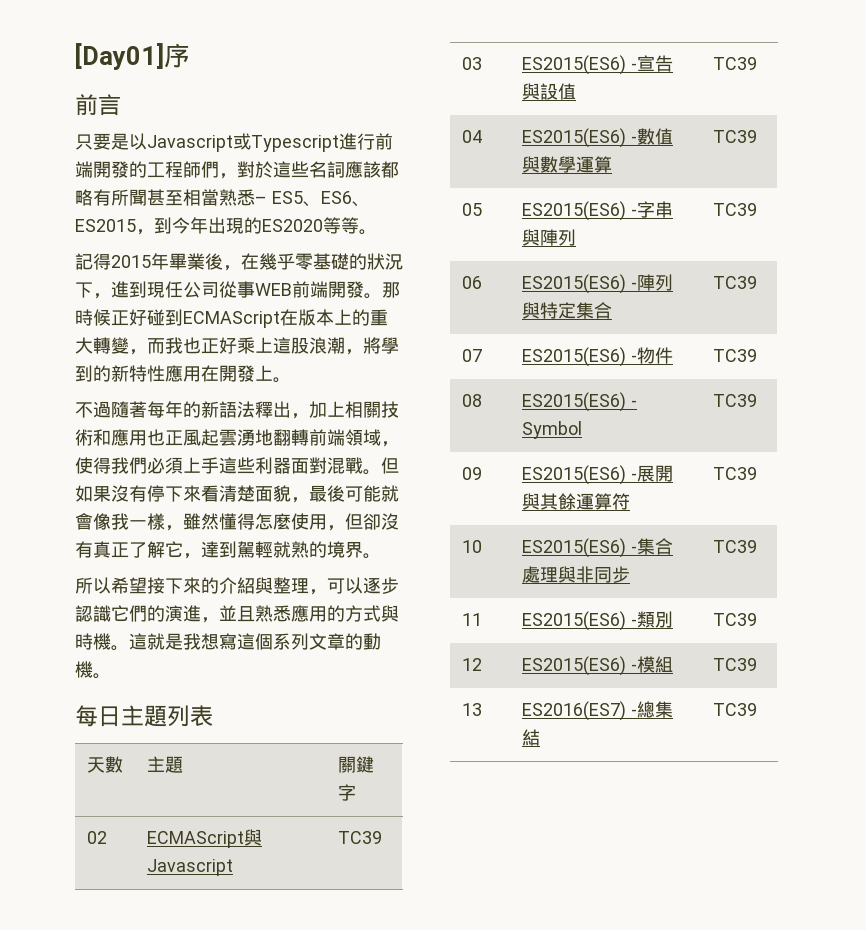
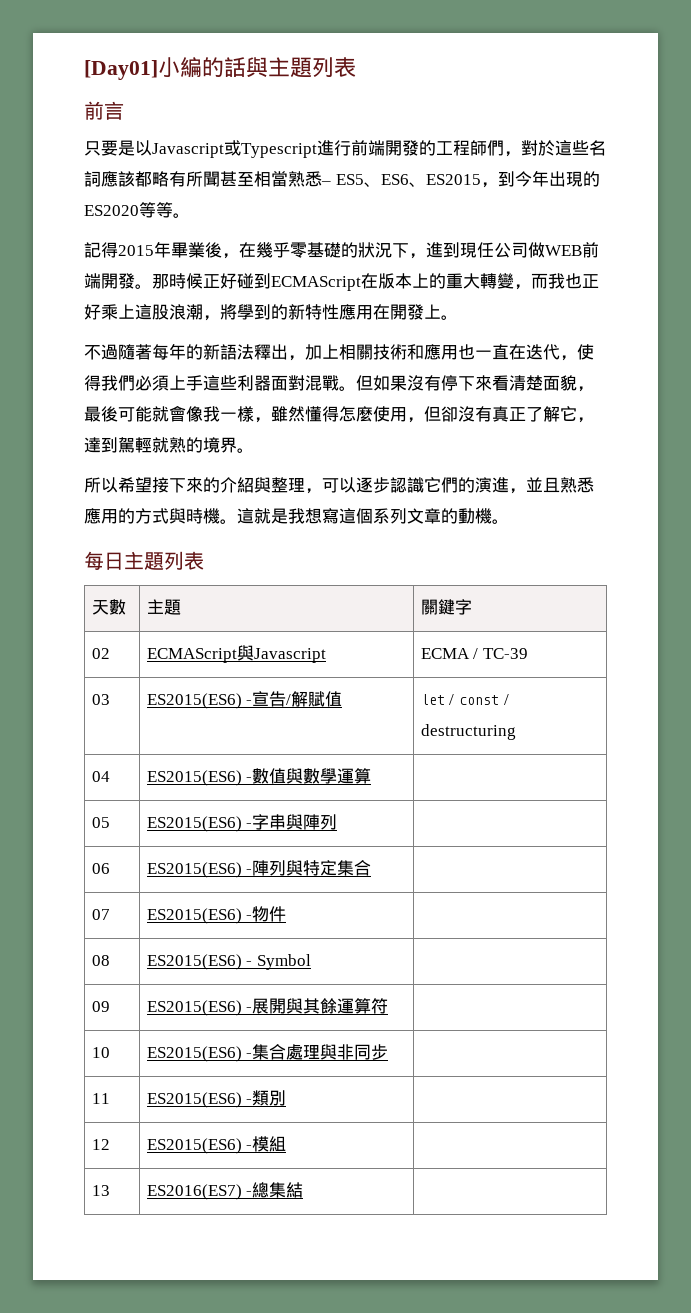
- [Day01]序
+ [Day01]小編的話與主題列表
- 記得2015年畢業後，在幾乎零基礎的狀況下，進到現任公司從事WEB前端開發。
+ 記得2015年畢業後，在幾乎零基礎的狀況下，進到現任公司做WEB前端開發。
- 不過隨著每年的新語法釋出，加上相關技術和應用也正風起雲湧地翻轉前端領域，使得我們必須上手這些利器面對混戰。
+ 不過隨著每年的新語法釋出，加上相關技術和應用也一直在迭代，使得我們必須上手這些利器面對混戰。
- 02 | ECMAScript與Javascript | TC39
+ 02 | ECMAScript與Javascript | ECMA / TC-39
- 03 | ES2015(ES6) -宣告與設值 | TC39
+ 03 | ES2015(ES6) -宣告/解賦值 | let / const / destructuring
- 04 | ES2015(ES6) -數值與數學運算 | TC39
+ 04 | ES2015(ES6) -數值與數學運算 |
- 05 | ES2015(ES6) -字串與陣列 | TC39
+ 05 | ES2015(ES6) -字串與陣列 |
- 06 | ES2015(ES6) -陣列與特定集合 | TC39
+ 06 | ES2015(ES6) -陣列與特定集合 |
- 07 | ES2015(ES6) -物件 | TC39
+ 07 | ES2015(ES6) -物件 |
- 08 | ES2015(ES6) - Symbol | TC39
+ 08 | ES2015(ES6) - Symbol |
- 09 | ES2015(ES6) -展開與其餘運算符 | TC39
+ 09 | ES2015(ES6) -展開與其餘運算符 |
- 10 | ES2015(ES6) -集合處理與非同步 | TC39
+ 10 | ES2015(ES6) -集合處理與非同步 |
- 11 | ES2015(ES6) -類別 | TC39
+ 11 | ES2015(ES6) -類別 |
- 12 | ES2015(ES6) -模組 | TC39
+ 12 | ES2015(ES6) -模組 |
- 13 | ES2016(ES7) -總集結 | TC39
+ 13 | ES2016(ES7) -總集結 |

